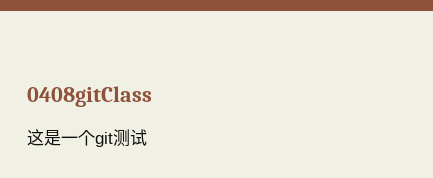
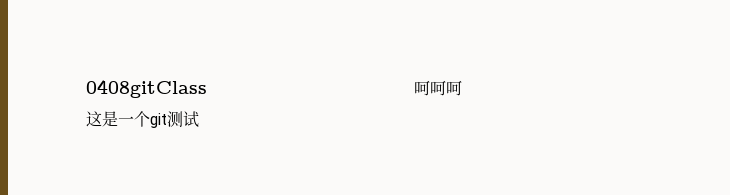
+ 呵呵呵

